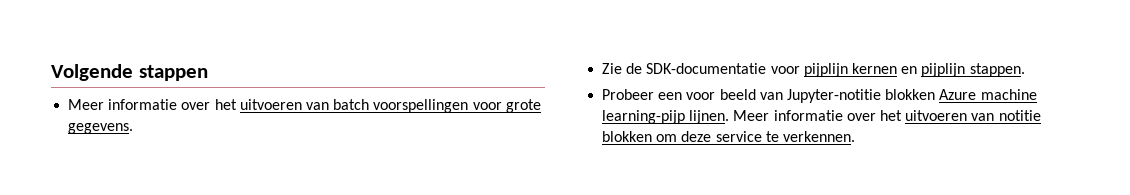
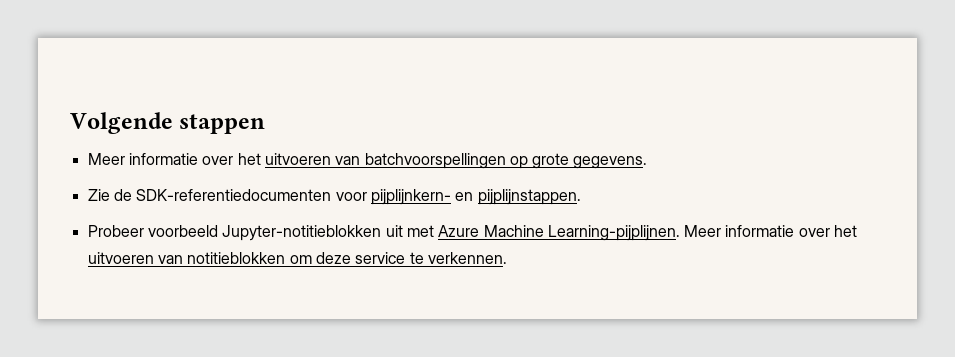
- Meer informatie over het uitvoeren van batch voorspellingen voor grote gegevens.
+ Meer informatie over het uitvoeren van batchvoorspellingen op grote gegevens.
- Zie de SDK-documentatie voor pijplijn kernen en pijplijn stappen.
- Probeer een voor beeld van Jupyter-notitie blokken Azure machine learning-pijp lijnen. Meer informatie over het uitvoeren van notitie blokken om deze service te verkennen.
+ Zie de SDK-referentiedocumenten voor pijplijnkern- en pijplijnstappen.
+ Probeer voorbeeld Jupyter-notitieblokken uit met Azure Machine Learning-pijplijnen. Meer informatie over het uitvoeren van notitieblokken om deze service te verkennen.

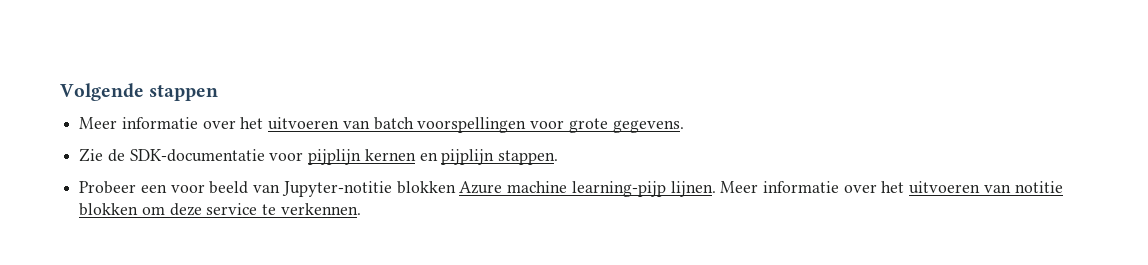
- Meer informatie over het uitvoeren van batchvoorspellingen op grote gegevens.
+ Meer informatie over het uitvoeren van batch voorspellingen voor grote gegevens.
- Zie de SDK-referentiedocumenten voor pijplijnkern- en pijplijnstappen.
- Probeer voorbeeld Jupyter-notitieblokken uit met Azure Machine Learning-pijplijnen. Meer informatie over het uitvoeren van notitieblokken om deze service te verkennen.
+ Zie de SDK-documentatie voor pijplijn kernen en pijplijn stappen.
+ Probeer een voor beeld van Jupyter-notitie blokken Azure machine learning-pijp lijnen. Meer informatie over het uitvoeren van notitie blokken om deze service te verkennen.

